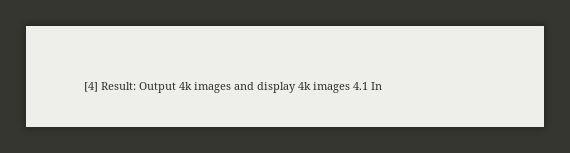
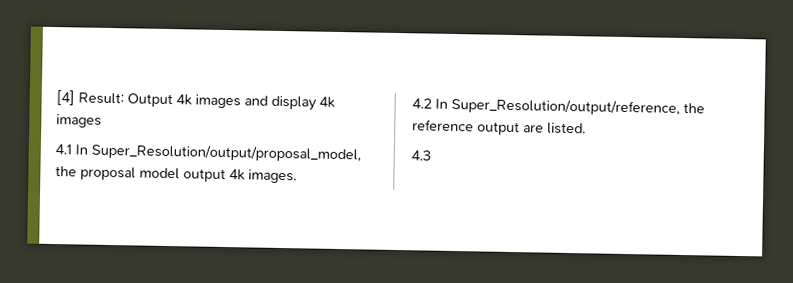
- [4] Result: Output 4k images and display 4k images 4.1 In
+ [4] Result: Output 4k images and display 4k images
+ 4.1 In Super_Resolution/output/proposal_model, the proposal model output 4k images.
+ 4.2 In Super_Resolution/output/reference, the reference output are listed.
+ 4.3

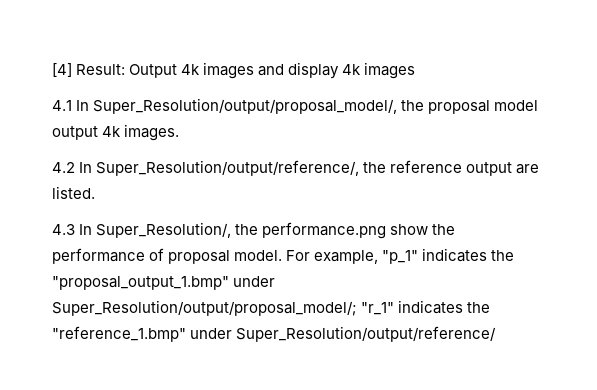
- 4.1 In Super_Resolution/output/proposal_model, the proposal model output 4k images.
+ 4.1 In Super_Resolution/output/proposal_model/, the proposal model output 4k images.
- 4.2 In Super_Resolution/output/reference, the reference output are listed.
+ 4.2 In Super_Resolution/output/reference/, the reference output are listed.
- 4.3
+ 4.3 In Super_Resolution/, the performance.png show the performance of proposal model. For example, "p_1" indicates the "proposal_output_1.bmp" under Super_Resolution/output/proposal_model/; "r_1" indicates the "reference_1.bmp" under Super_Resolution/output/reference/

